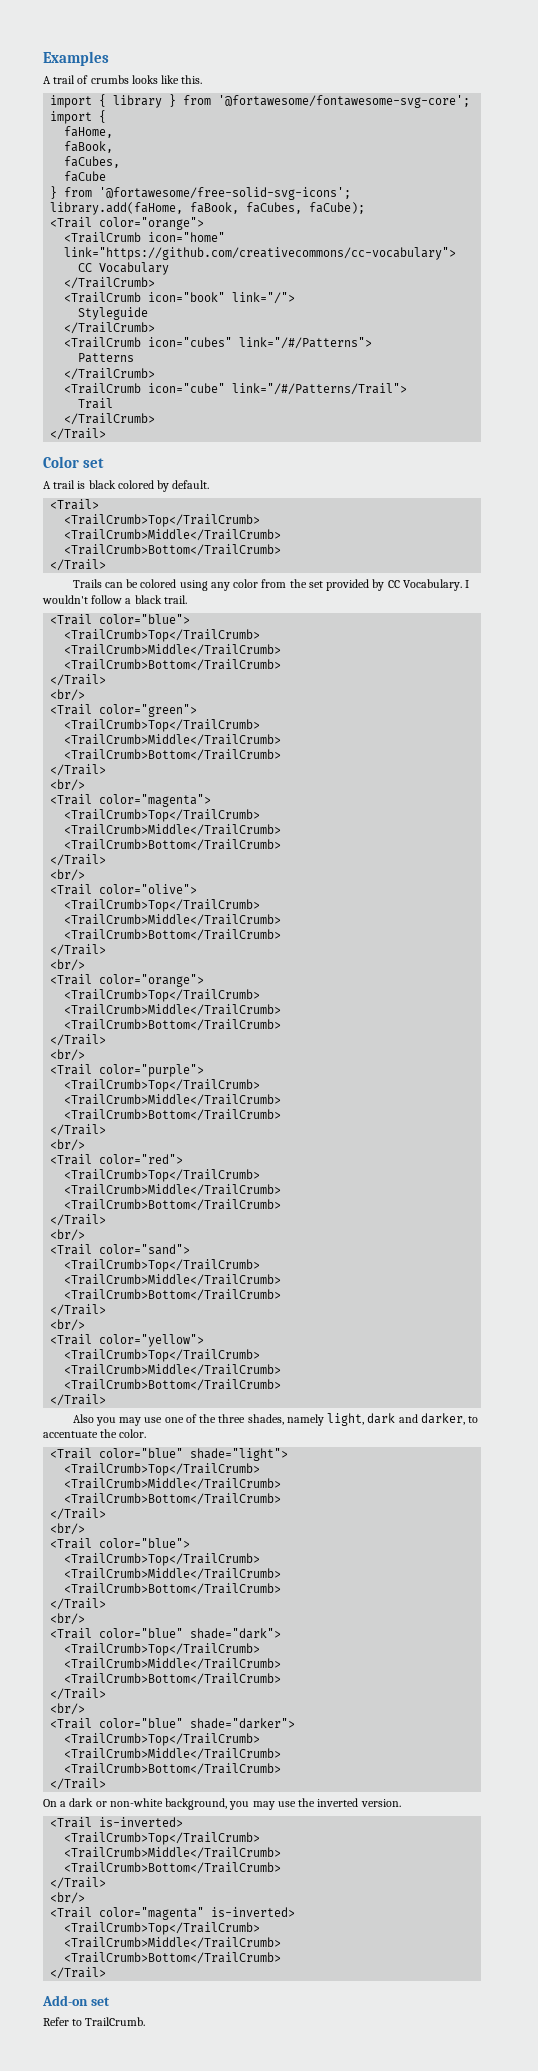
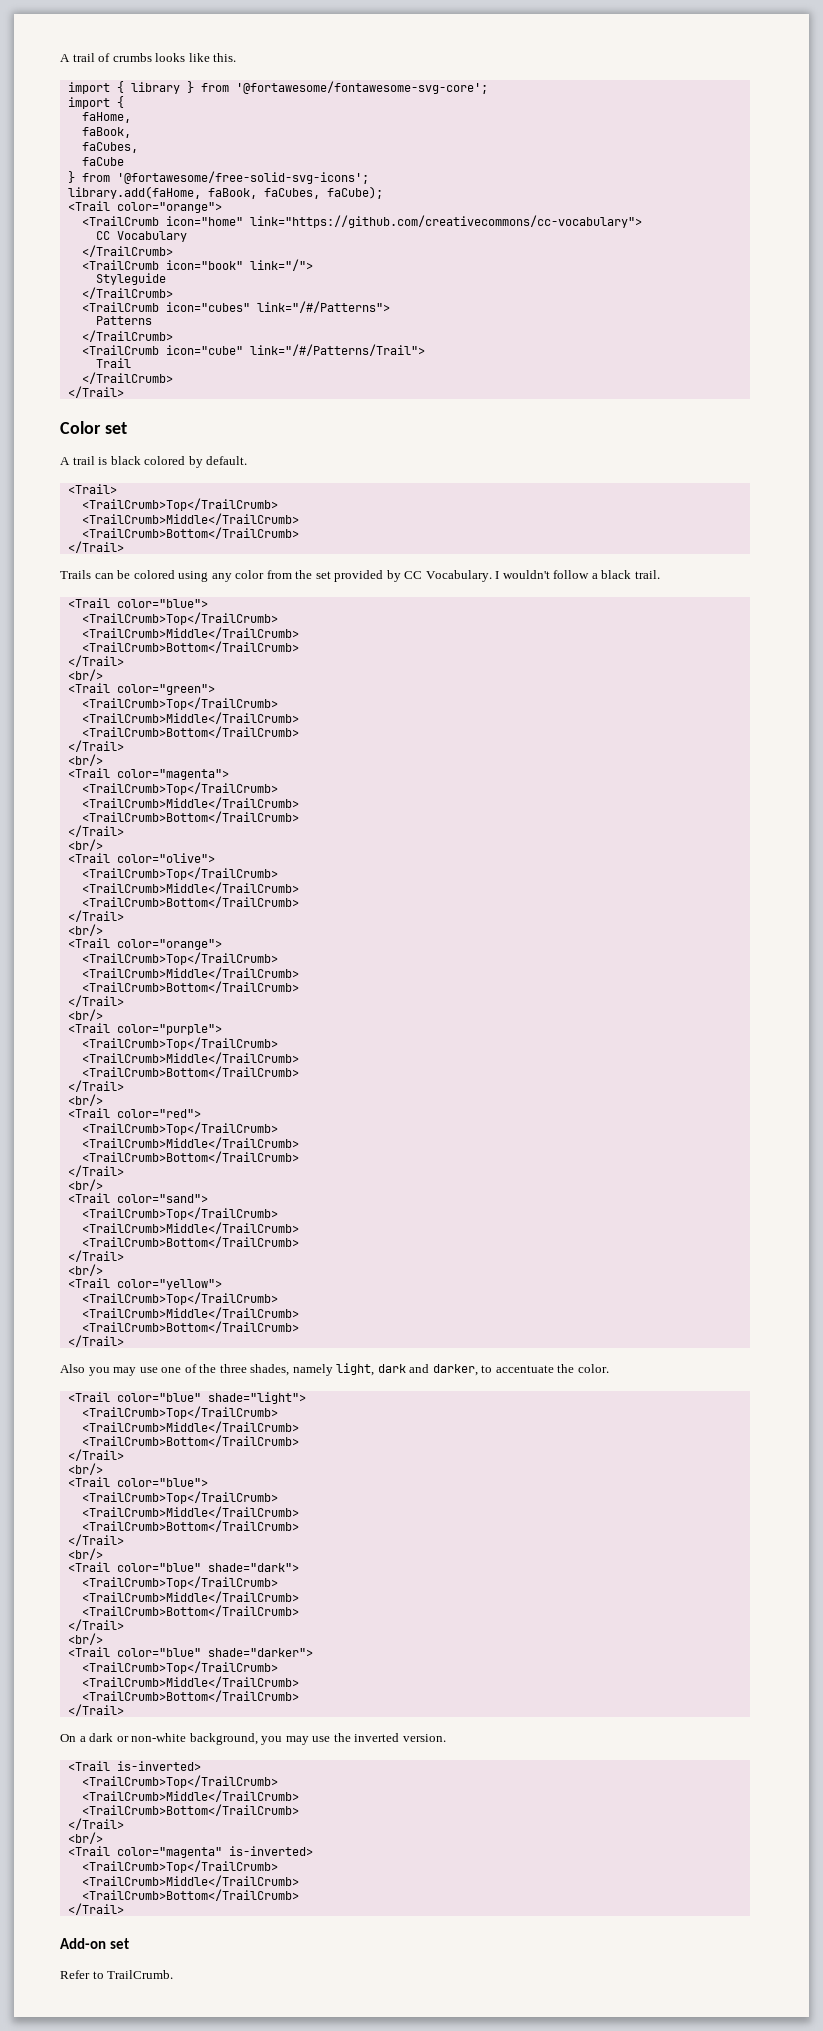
- Examples

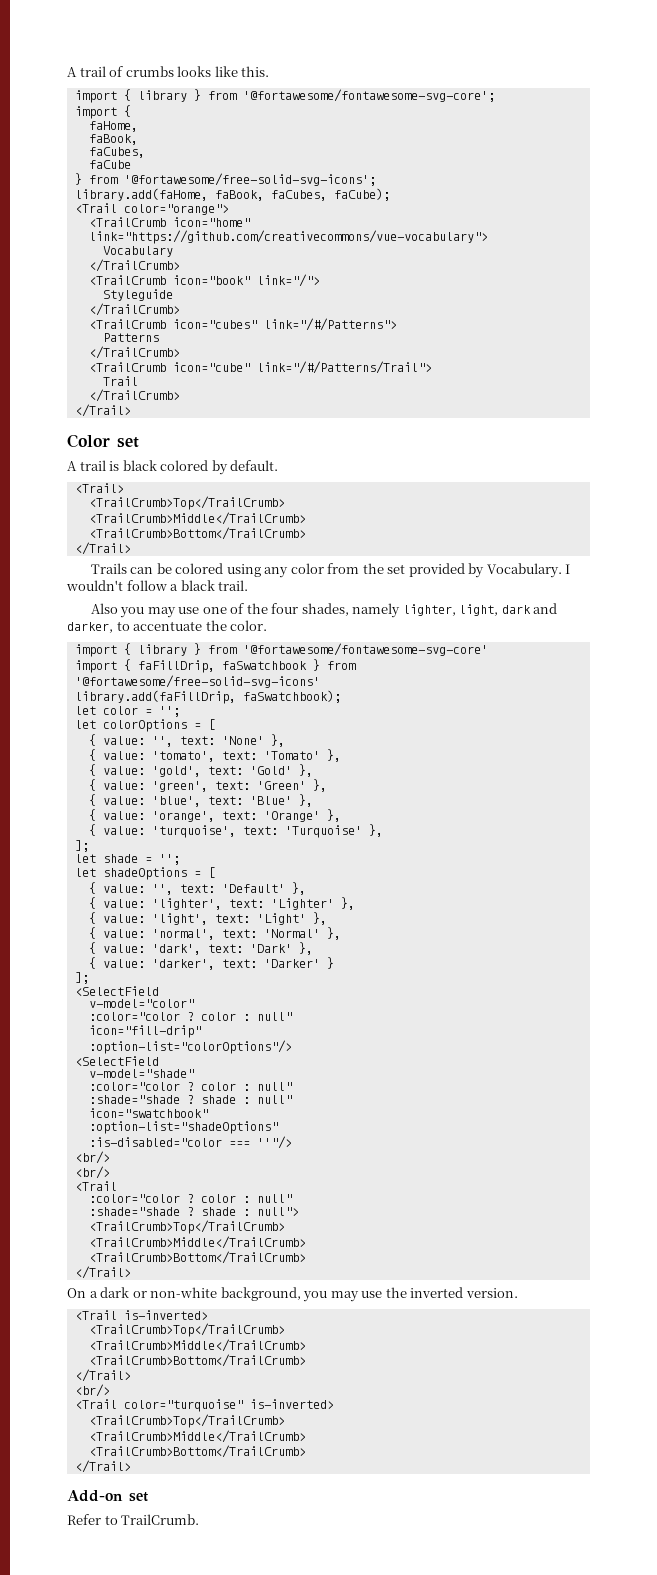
- <TrailCrumb icon="home" link="https://github.com/creativecommons/cc-vocabulary">
- CC Vocabulary
+ <TrailCrumb icon="home" link="https://github.com/creativecommons/vue-vocabulary">
+ Vocabulary
- Trails can be colored using any color from the set provided by CC Vocabulary.
+ Trails can be colored using any color from the set provided by Vocabulary.
  I wouldn't follow a black trail.
- <Trail color="blue">
- <TrailCrumb>Top</TrailCrumb>
- <TrailCrumb>Middle</TrailCrumb>
- <TrailCrumb>Bottom</TrailCrumb>
- </Trail>
- <br/>
- <Trail color="green">
- <TrailCrumb>Top</TrailCrumb>
- <TrailCrumb>Middle</TrailCrumb>
- <TrailCrumb>Bottom</TrailCrumb>
- </Trail>
- <br/>
- <Trail color="magenta">
- <TrailCrumb>Top</TrailCrumb>
- <TrailCrumb>Middle</TrailCrumb>
- <TrailCrumb>Bottom</TrailCrumb>
- </Trail>
- <br/>
- <Trail color="olive">
- <TrailCrumb>Top</TrailCrumb>
- <TrailCrumb>Middle</TrailCrumb>
- <TrailCrumb>Bottom</TrailCrumb>
- </Trail>
- <br/>
- <Trail color="orange">
- <TrailCrumb>Top</TrailCrumb>
- <TrailCrumb>Middle</TrailCrumb>
- <TrailCrumb>Bottom</TrailCrumb>
- </Trail>
- <br/>
- <Trail color="purple">
- <TrailCrumb>Top</TrailCrumb>
- <TrailCrumb>Middle</TrailCrumb>
- <TrailCrumb>Bottom</TrailCrumb>
- </Trail>
- <br/>
- <Trail color="red">
- <TrailCrumb>Top</TrailCrumb>
- <TrailCrumb>Middle</TrailCrumb>
- <TrailCrumb>Bottom</TrailCrumb>
- </Trail>
- <br/>
- <Trail color="sand">
- <TrailCrumb>Top</TrailCrumb>
- <TrailCrumb>Middle</TrailCrumb>
- <TrailCrumb>Bottom</TrailCrumb>
- </Trail>
- <br/>
- <Trail color="yellow">
- <TrailCrumb>Top</TrailCrumb>
- <TrailCrumb>Middle</TrailCrumb>
- <TrailCrumb>Bottom</TrailCrumb>
- </Trail>
- Also you may use one of the three shades, namely light, dark and darker, to accentuate the color.
+ Also you may use one of the four shades, namely lighter, light, dark and darker, to accentuate the color.
- <Trail color="blue" shade="light">
- <TrailCrumb>Top</TrailCrumb>
- <TrailCrumb>Middle</TrailCrumb>
- <TrailCrumb>Bottom</TrailCrumb>
- </Trail>
+ import { library } from '@fortawesome/fontawesome-svg-core'
+ import { faFillDrip, faSwatchbook } from '@fortawesome/free-solid-svg-icons'
+ library.add(faFillDrip, faSwatchbook);
+ let color = '';
+ let colorOptions = [
+ { value: '', text: 'None' },
+ { value: 'tomato', text: 'Tomato' },
+ { value: 'gold', text: 'Gold' },
+ { value: 'green', text: 'Green' },
+ { value: 'blue', text: 'Blue' },
+ { value: 'orange', text: 'Orange' },
+ { value: 'turquoise', text: 'Turquoise' },
+ ];
+ let shade = '';
+ let shadeOptions = [
+ { value: '', text: 'Default' },
+ { value: 'lighter', text: 'Lighter' },
+ { value: 'light', text: 'Light' },
+ { value: 'normal', text: 'Normal' },
+ { value: 'dark', text: 'Dark' },
+ { value: 'darker', text: 'Darker' }
+ ];
+ <SelectField
+ v-model="color"
+ :color="color ? color : null"
+ icon="fill-drip"
+ :option-list="colorOptions"/>
+ <SelectField
+ v-model="shade"
+ :color="color ? color : null"
+ :shade="shade ? shade : null"
+ icon="swatchbook"
+ :option-list="shadeOptions"
+ :is-disabled="color === ''"/>
  <br/>
- <Trail color="blue">
- <TrailCrumb>Top</TrailCrumb>
- <TrailCrumb>Middle</TrailCrumb>
- <TrailCrumb>Bottom</TrailCrumb>
- </Trail>
  <br/>
- <Trail color="blue" shade="dark">
- <TrailCrumb>Top</TrailCrumb>
- <TrailCrumb>Middle</TrailCrumb>
- <TrailCrumb>Bottom</TrailCrumb>
- </Trail>
- <br/>
- <Trail color="blue" shade="darker">
+ <Trail
+ :color="color ? color : null"
+ :shade="shade ? shade : null">
- <Trail color="magenta" is-inverted>
+ <Trail color="turquoise" is-inverted>

